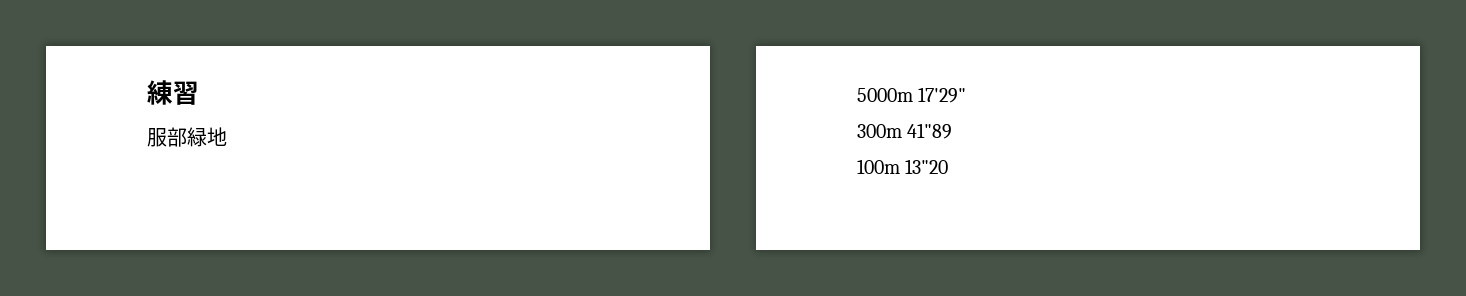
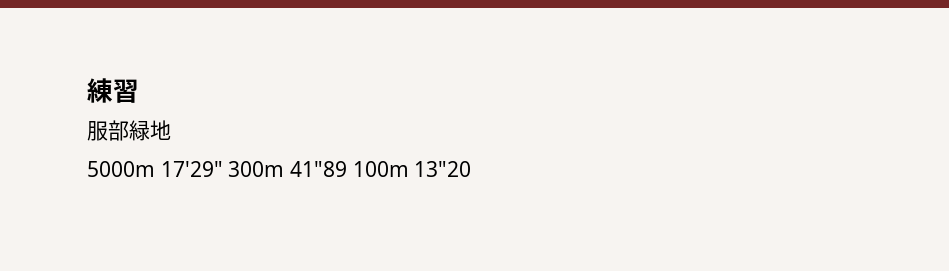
- 5000m 17'29"
- 300m 41"89
- 100m 13"20
+ 5000m 17'29" 300m 41"89 100m 13"20

